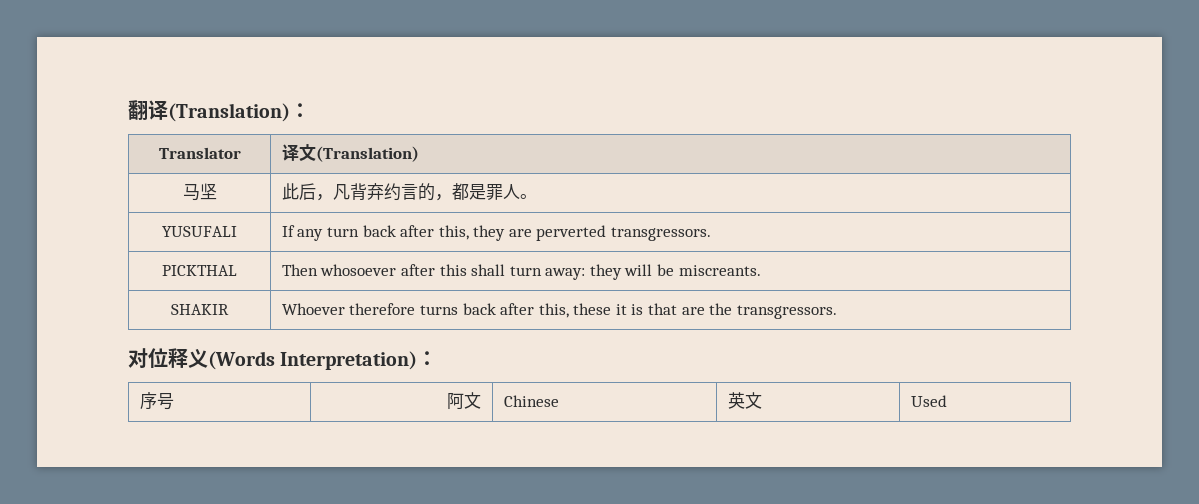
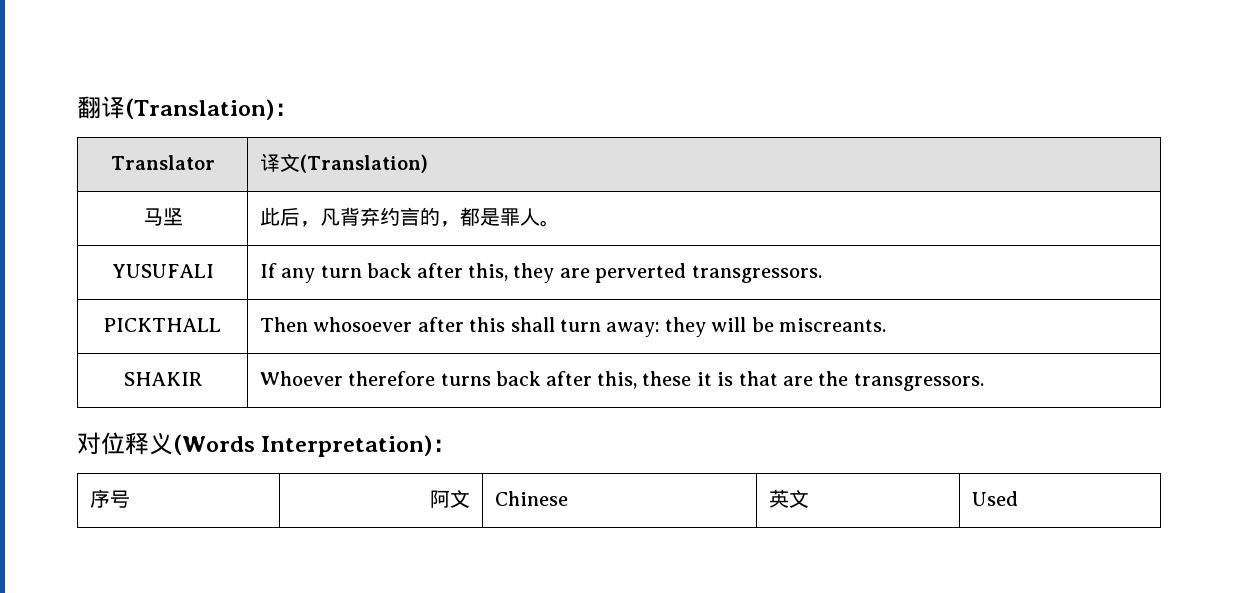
- PICKTHAL | Then whosoever after this shall turn away: they will be miscreants.
+ PICKTHALL | Then whosoever after this shall turn away: they will be miscreants.

